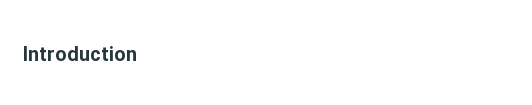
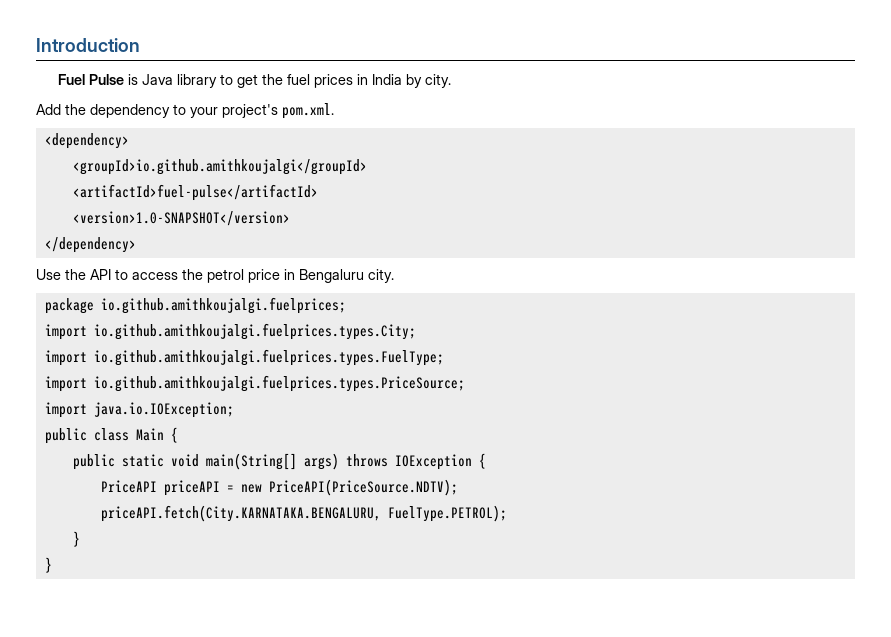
+ Fuel Pulse is Java library to get the fuel prices in India by city.
+ Add the dependency to your project's pom.xml.
+ <dependency>
+ <groupId>io.github.amithkoujalgi</groupId>
+ <artifactId>fuel-pulse</artifactId>
+ <version>1.0-SNAPSHOT</version>
+ </dependency>
+ Use the API to access the petrol price in Bengaluru city.
+ package io.github.amithkoujalgi.fuelprices;
+ import io.github.amithkoujalgi.fuelprices.types.City;
+ import io.github.amithkoujalgi.fuelprices.types.FuelType;
+ import io.github.amithkoujalgi.fuelprices.types.PriceSource;
+ import java.io.IOException;
+ public class Main {
+ public static void main(String[] args) throws IOException {
+ PriceAPI priceAPI = new PriceAPI(PriceSource.NDTV);
+ priceAPI.fetch(City.KARNATAKA.BENGALURU, FuelType.PETROL);
+ }
+ }

